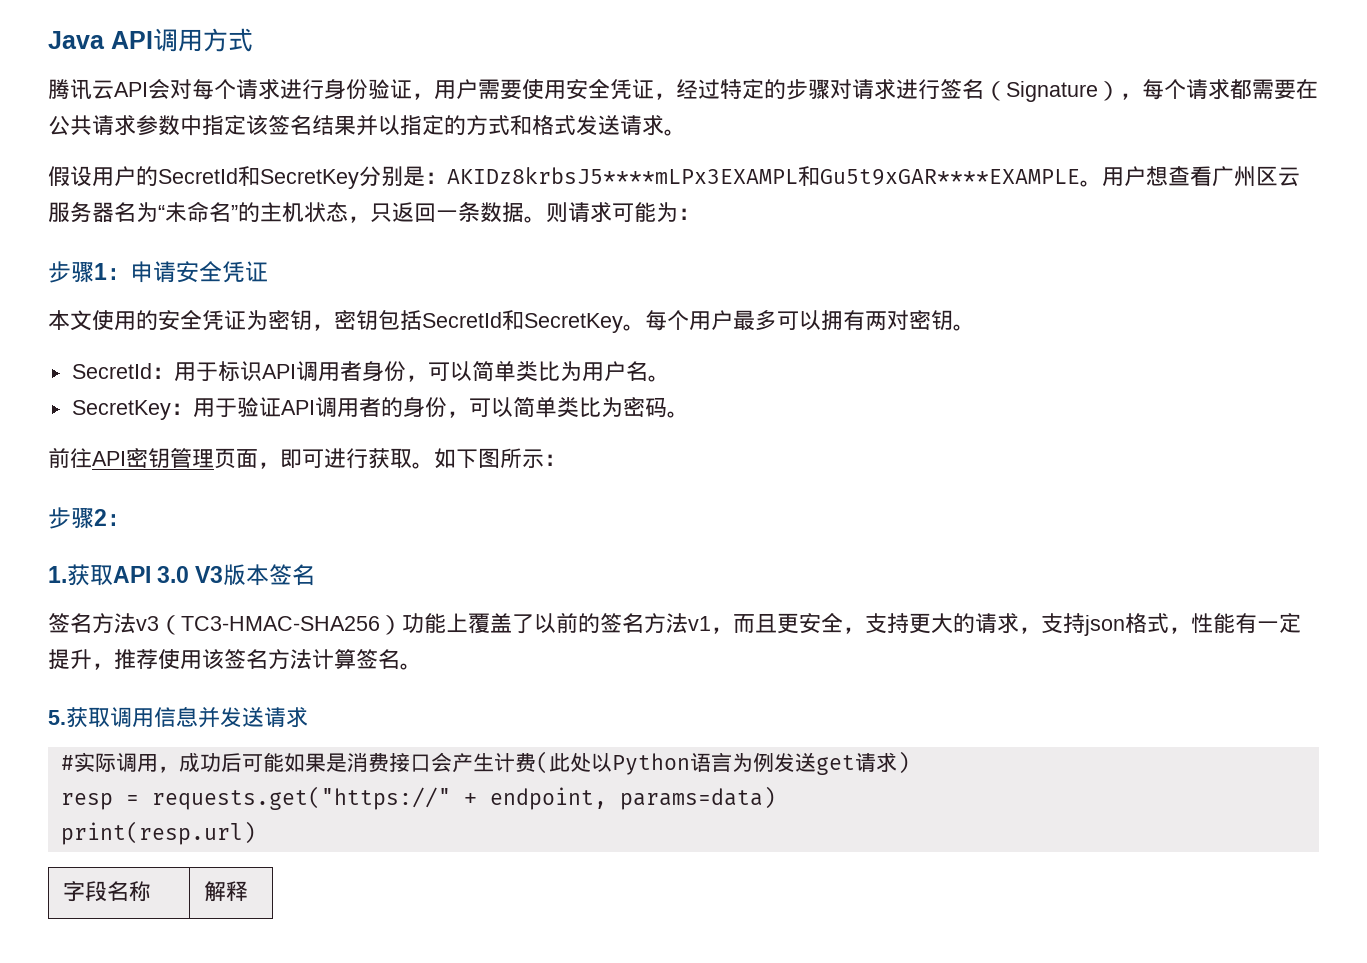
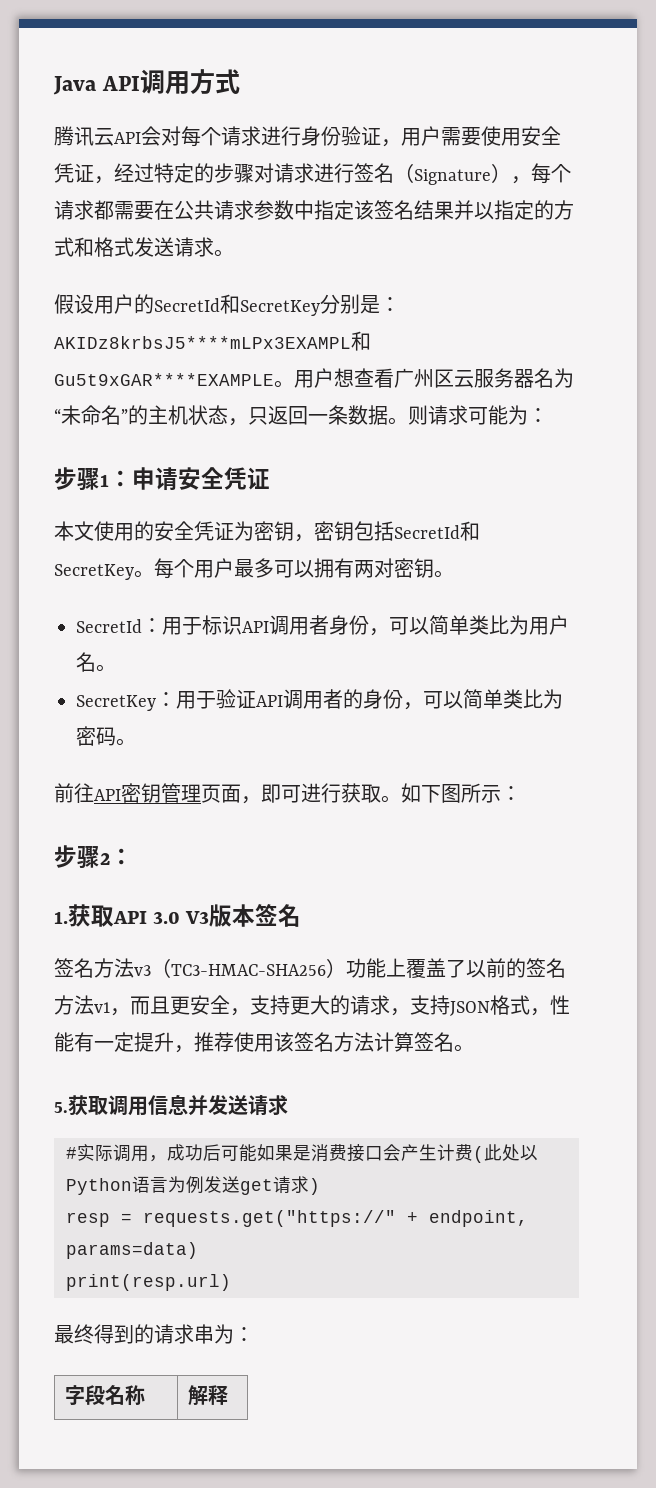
- 签名方法v3（TC3-HMAC-SHA256）功能上覆盖了以前的签名方法v1，而且更安全，支持更大的请求，支持json格式，性能有一定提升，推荐使用该签名方法计算签名。
+ 签名方法v3（TC3-HMAC-SHA256）功能上覆盖了以前的签名方法v1，而且更安全，支持更大的请求，支持JSON格式，性能有一定提升，推荐使用该签名方法计算签名。
+ 最终得到的请求串为：

